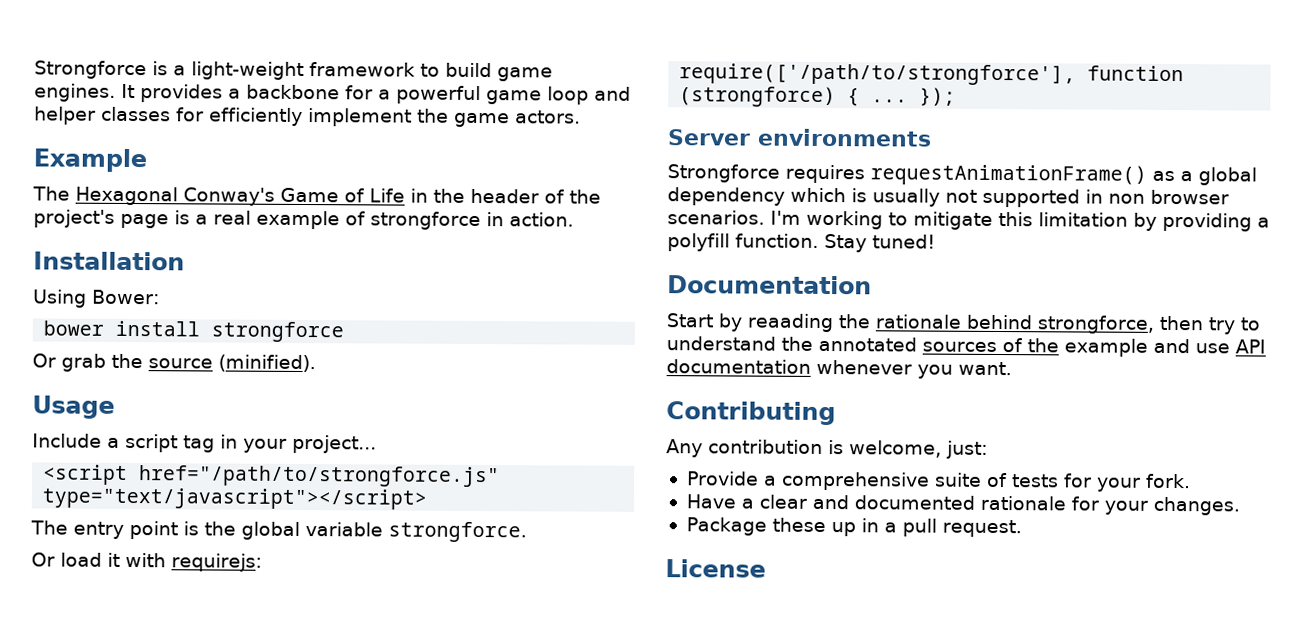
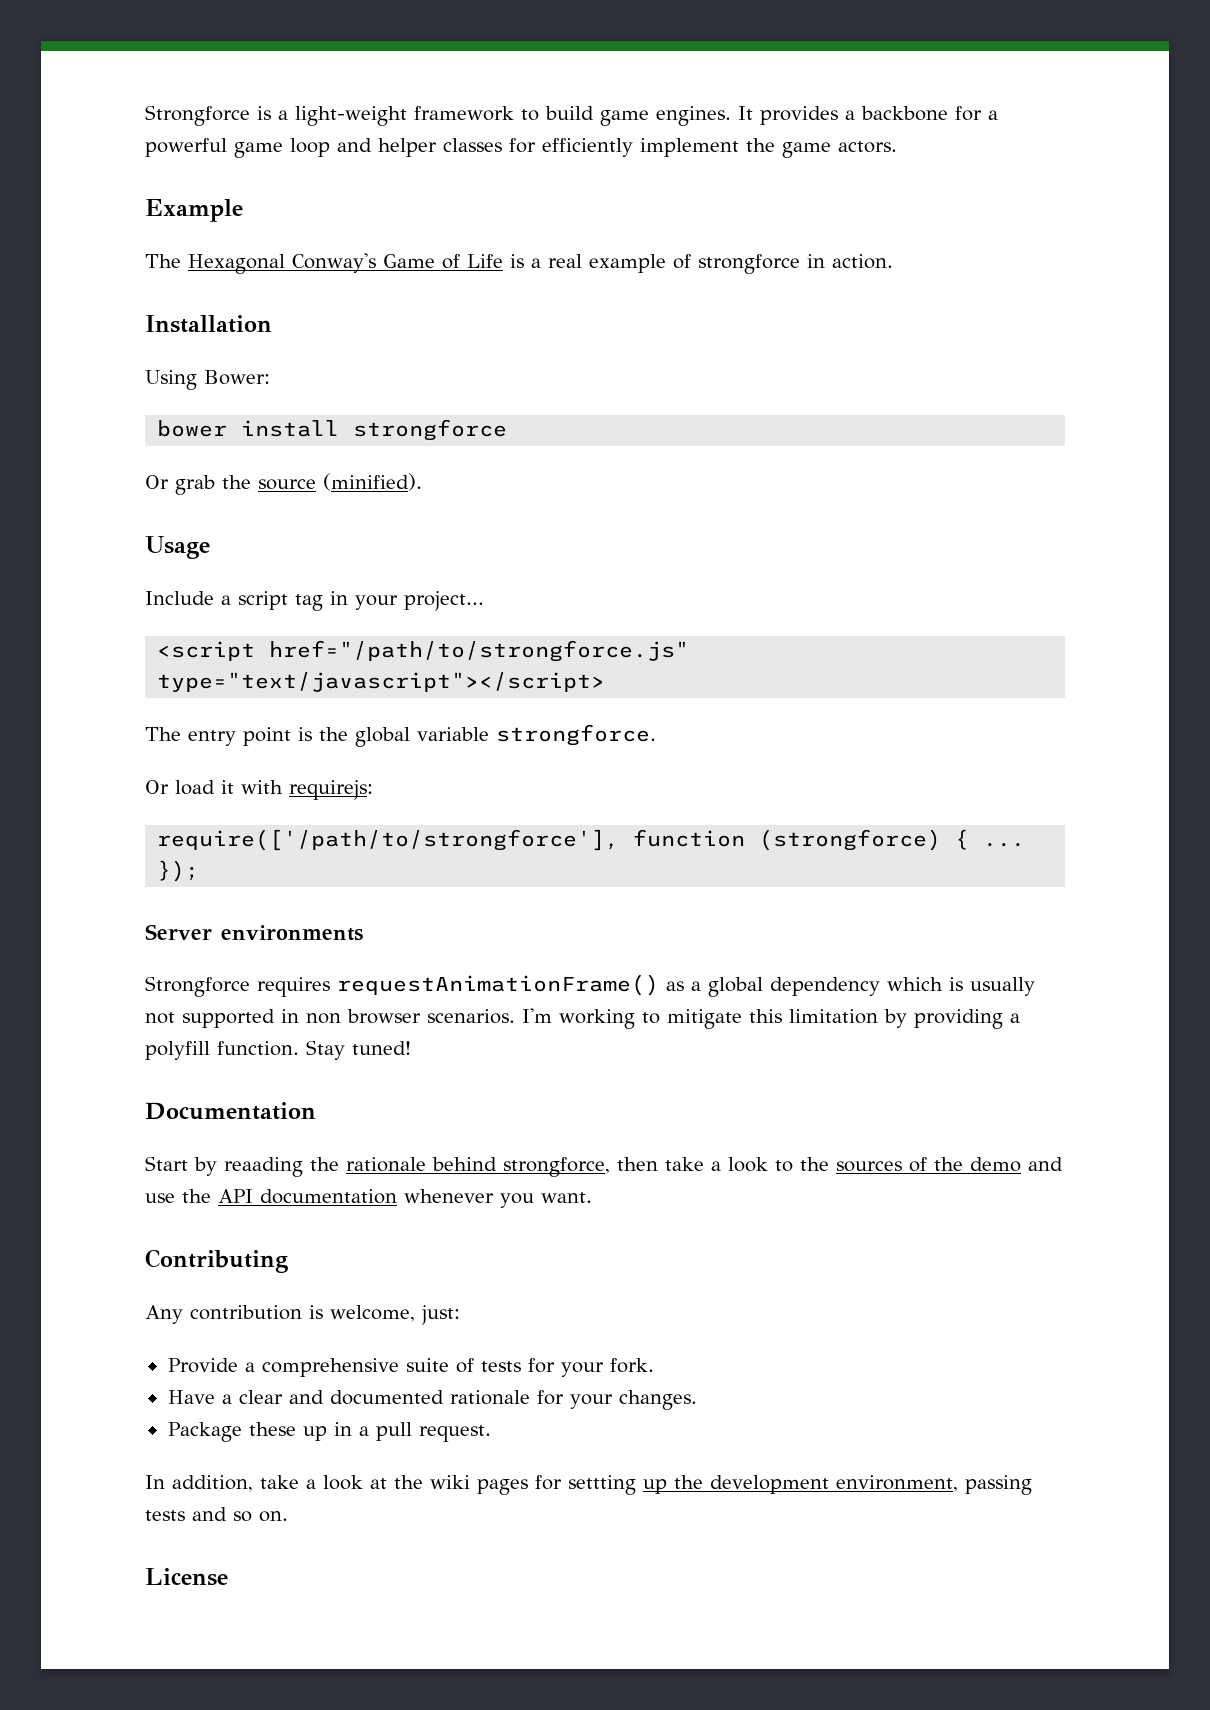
- The Hexagonal Conway's Game of Life in the header of the project's page is a real example of strongforce in action.
+ The Hexagonal Conway's Game of Life is a real example of strongforce in action.
- Start by reaading the rationale behind strongforce, then try to understand the annotated sources of the example and use API documentation whenever you want.
+ Start by reaading the rationale behind strongforce, then take a look to the sources of the demo and use the API documentation whenever you want.
+ In addition, take a look at the wiki pages for settting up the development environment, passing tests and so on.

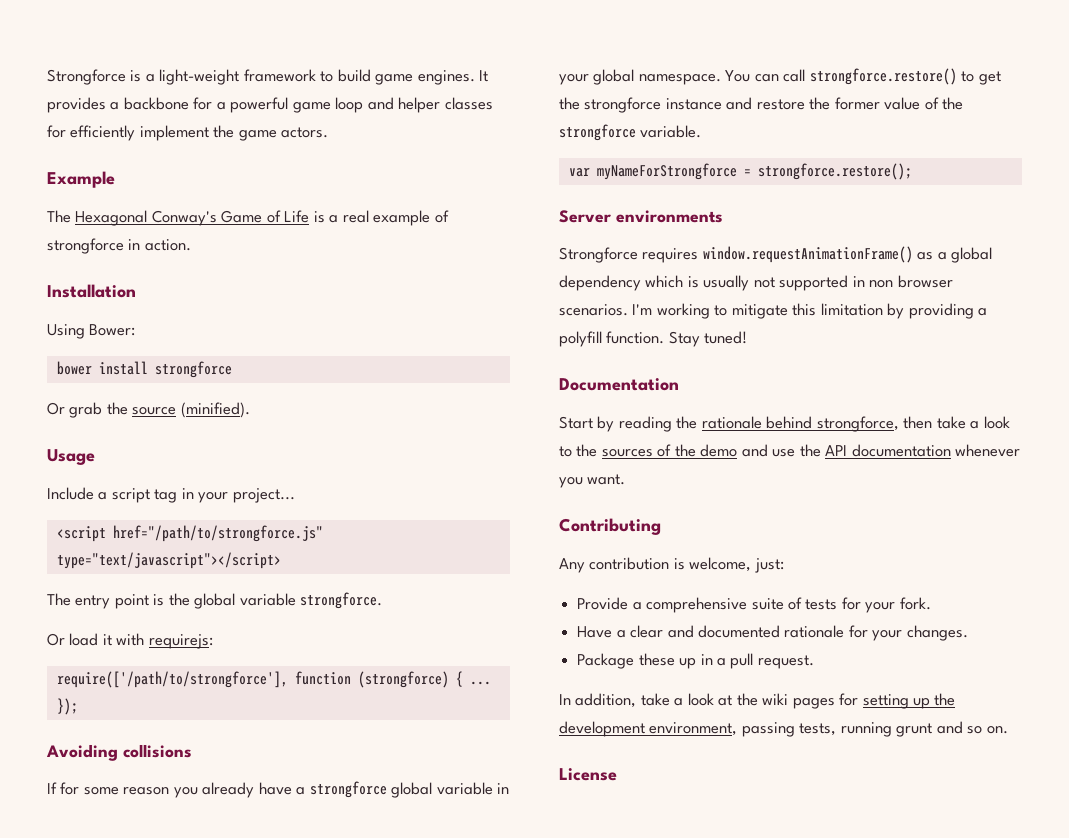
+ Avoiding collisions
+ If for some reason you already have a strongforce global variable in your global namespace. You can call strongforce.restore() to get the strongforce instance and restore the former value of the strongforce variable.
+ var myNameForStrongforce = strongforce.restore();
- Strongforce requires requestAnimationFrame() as a global dependency which is usually not supported in non browser scenarios.
+ Strongforce requires window.requestAnimationFrame() as a global dependency which is usually not supported in non browser scenarios.
- Start by reaading the rationale behind strongforce, then take a look to the sources of the demo and use the API documentation whenever you want.
+ Start by reading the rationale behind strongforce, then take a look to the sources of the demo and use the API documentation whenever you want.
- In addition, take a look at the wiki pages for settting up the development environment, passing tests and so on.
+ In addition, take a look at the wiki pages for setting up the development environment, passing tests, running grunt and so on.

